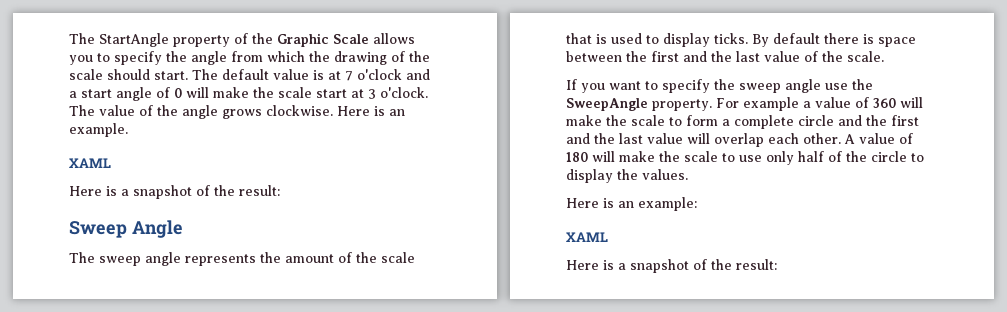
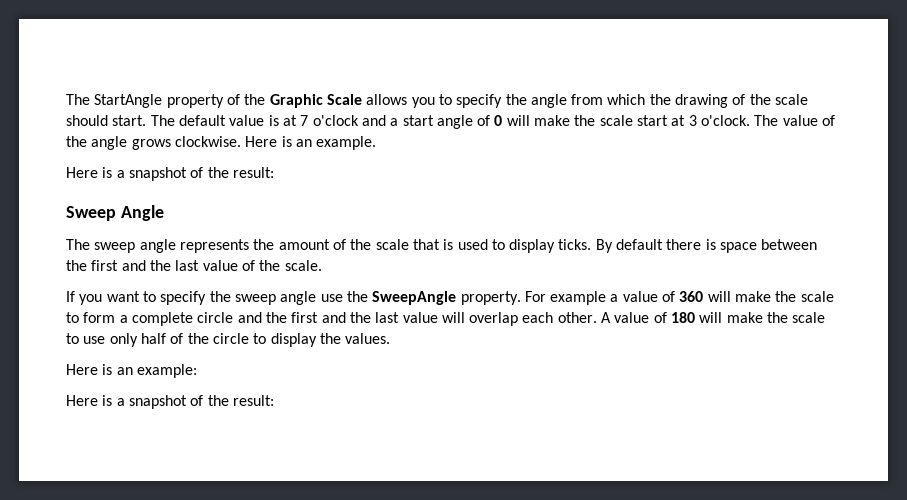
  Here is an example.
- XAML
  Here is an example:
- XAML

